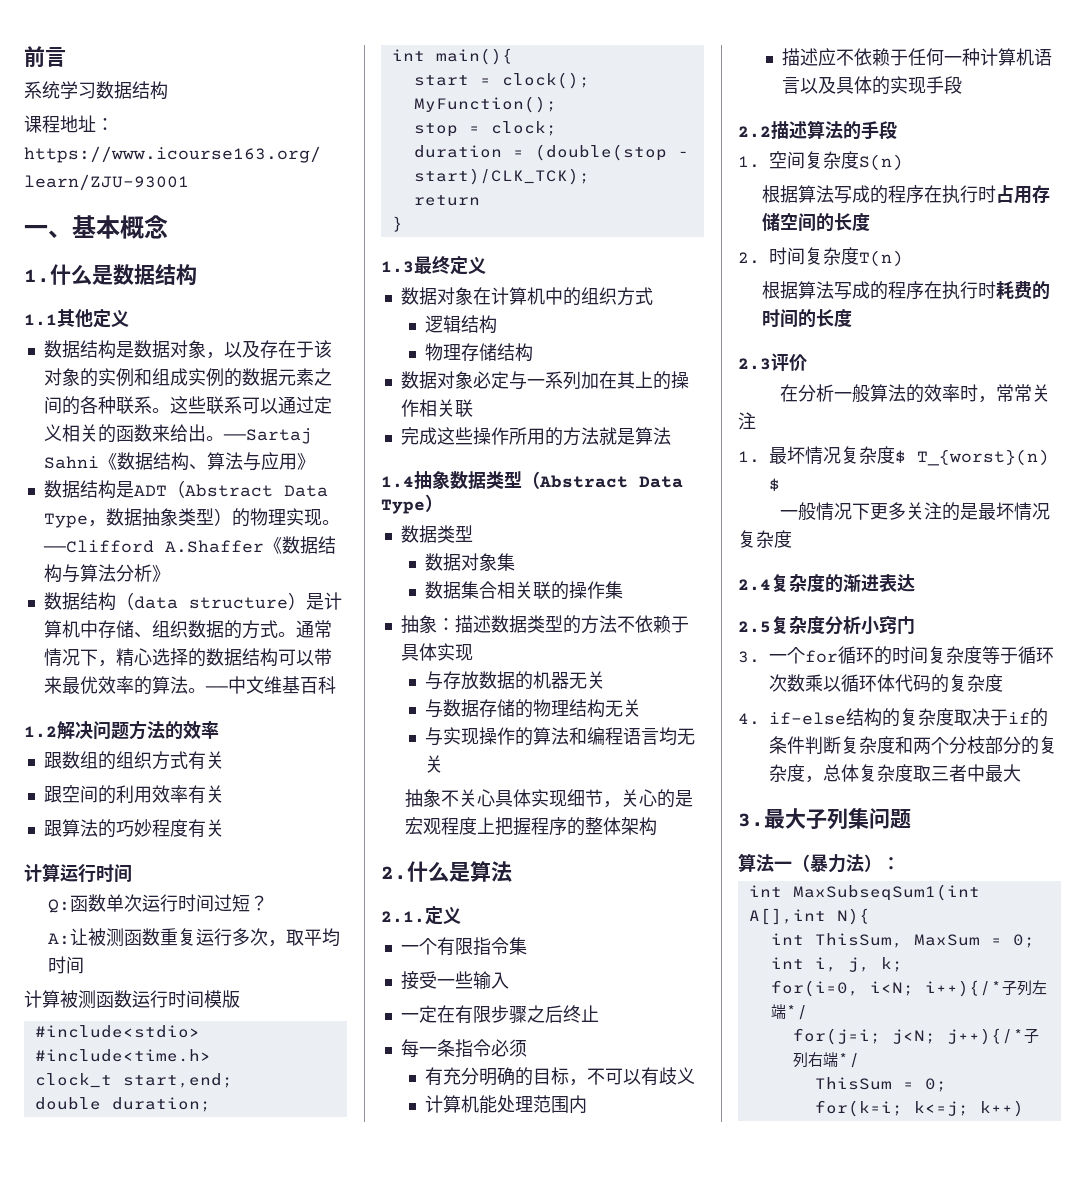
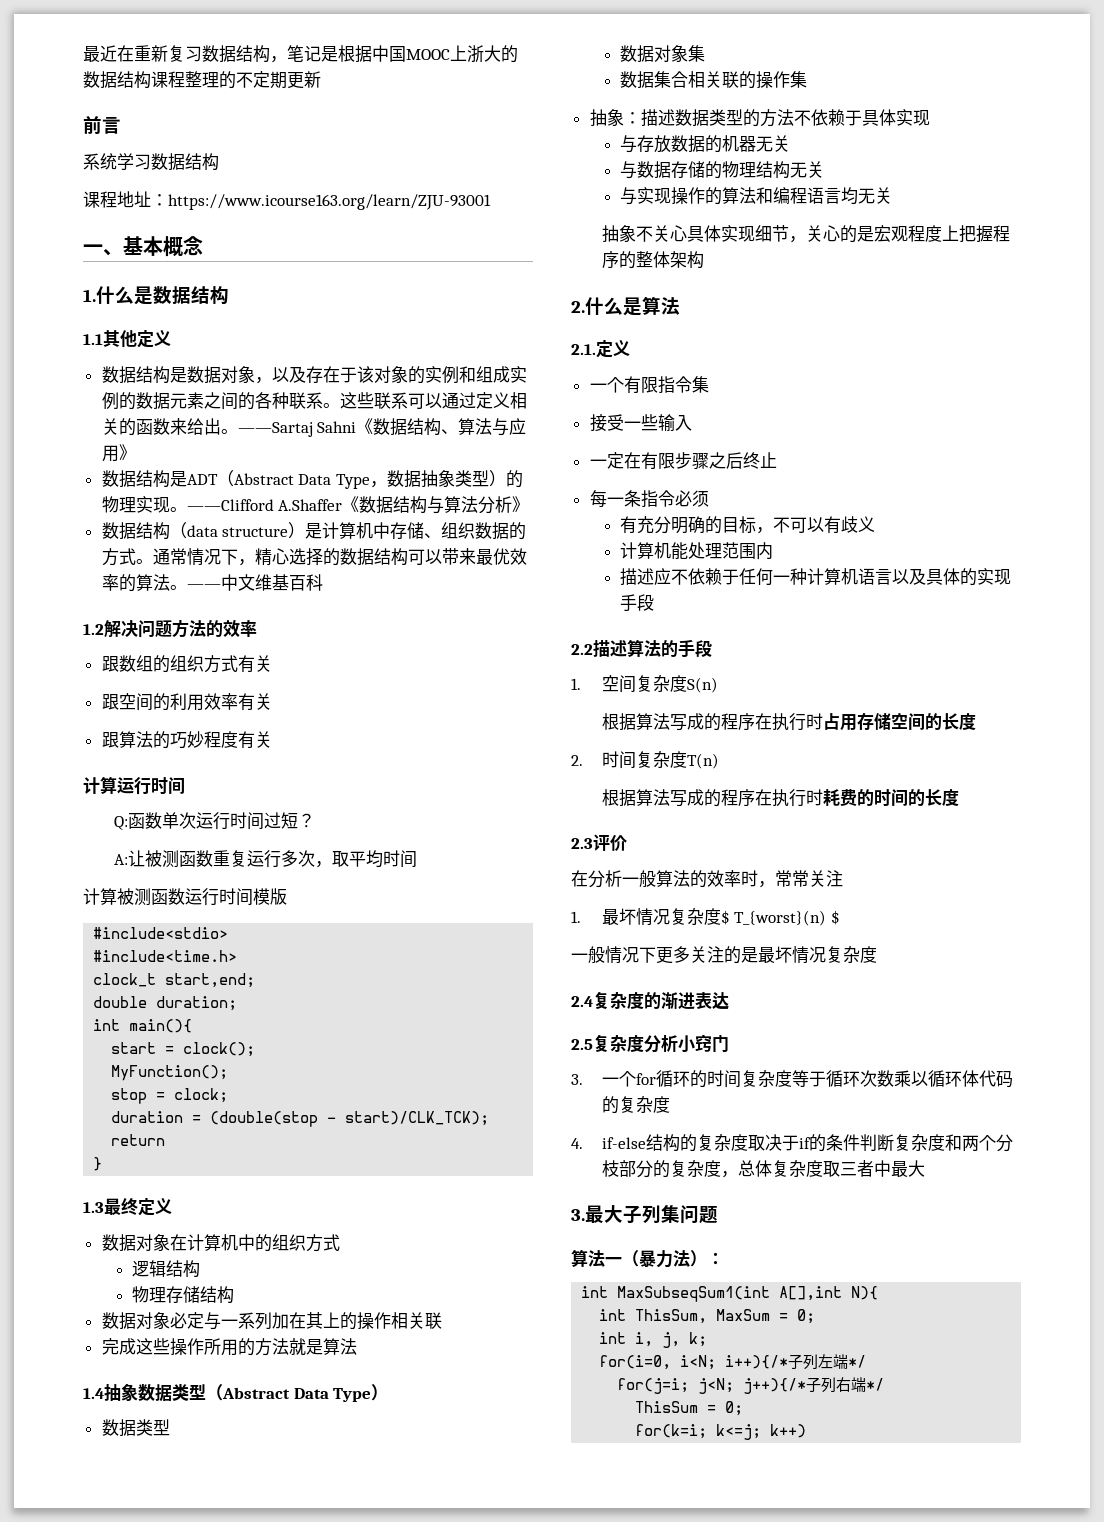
+ 最近在重新复习数据结构，笔记是根据中国MOOC上浙大的数据结构课程整理的不定期更新

